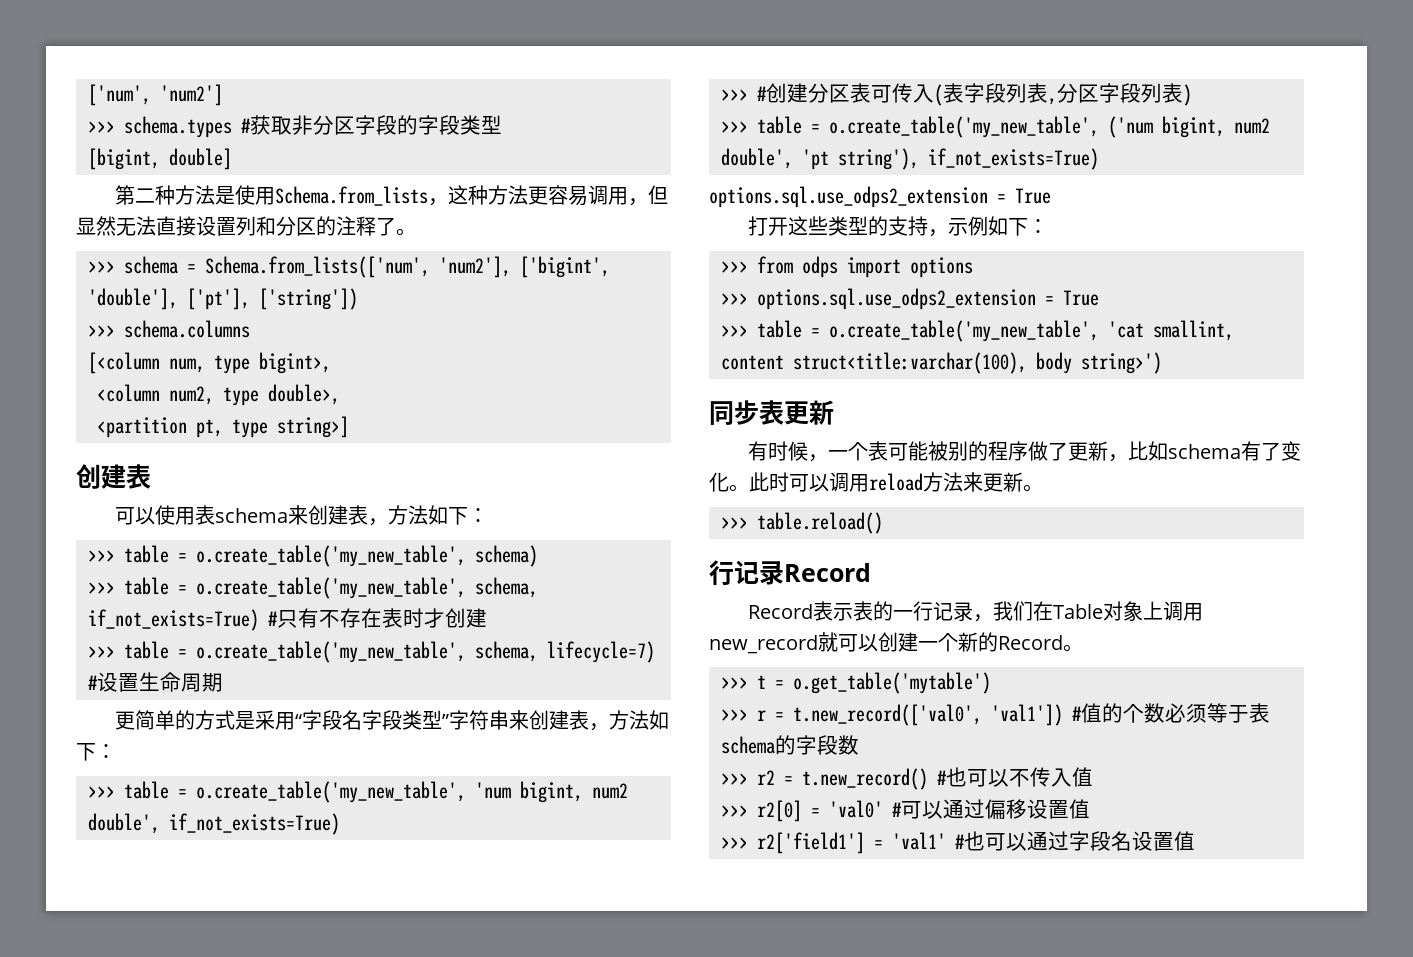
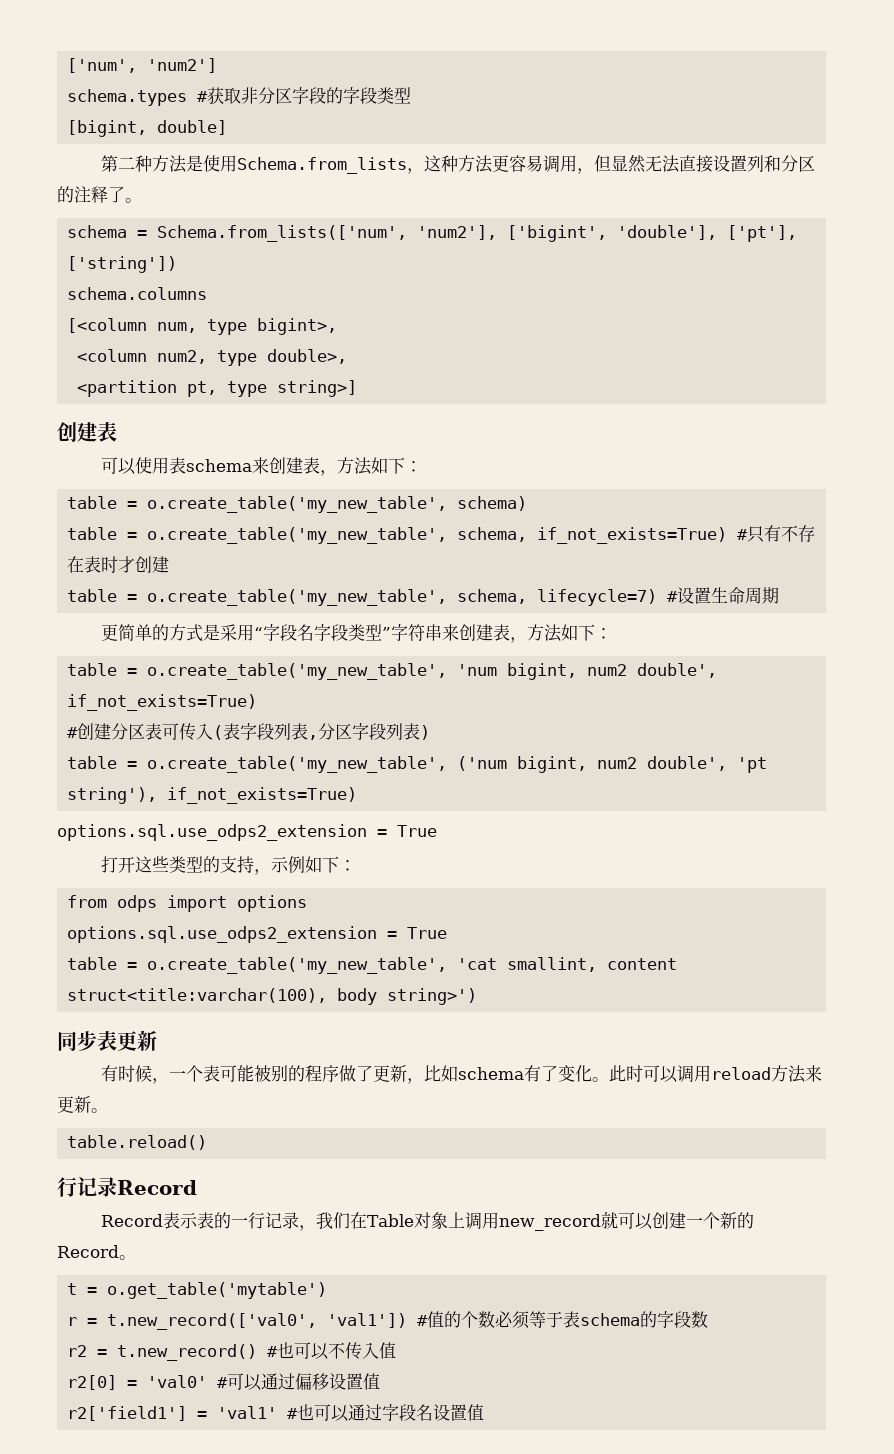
- >>> schema.types #获取非分区字段的字段类型
+ schema.types #获取非分区字段的字段类型
- >>> schema = Schema.from_lists(['num', 'num2'], ['bigint', 'double'], ['pt'], ['string'])
+ schema = Schema.from_lists(['num', 'num2'], ['bigint', 'double'], ['pt'], ['string'])
- >>> schema.columns
+ schema.columns
- >>> table = o.create_table('my_new_table', schema)
+ table = o.create_table('my_new_table', schema)
- >>> table = o.create_table('my_new_table', schema, if_not_exists=True) #只有不存在表时才创建
+ table = o.create_table('my_new_table', schema, if_not_exists=True) #只有不存在表时才创建
- >>> table = o.create_table('my_new_table', schema, lifecycle=7) #设置生命周期
+ table = o.create_table('my_new_table', schema, lifecycle=7) #设置生命周期
- >>> table = o.create_table('my_new_table', 'num bigint, num2 double', if_not_exists=True)
+ table = o.create_table('my_new_table', 'num bigint, num2 double', if_not_exists=True)
- >>> #创建分区表可传入(表字段列表,分区字段列表)
+ #创建分区表可传入(表字段列表,分区字段列表)
- >>> table = o.create_table('my_new_table', ('num bigint, num2 double', 'pt string'), if_not_exists=True)
+ table = o.create_table('my_new_table', ('num bigint, num2 double', 'pt string'), if_not_exists=True)
- >>> from odps import options
- >>> options.sql.use_odps2_extension = True
- >>> table = o.create_table('my_new_table', 'cat smallint, content struct<title:varchar(100), body string>')
+ from odps import options
+ options.sql.use_odps2_extension = True
+ table = o.create_table('my_new_table', 'cat smallint, content struct<title:varchar(100), body string>')
- >>> table.reload()
+ table.reload()
- >>> t = o.get_table('mytable')
+ t = o.get_table('mytable')
- >>> r = t.new_record(['val0', 'val1']) #值的个数必须等于表schema的字段数
+ r = t.new_record(['val0', 'val1']) #值的个数必须等于表schema的字段数
- >>> r2 = t.new_record() #也可以不传入值
+ r2 = t.new_record() #也可以不传入值
- >>> r2[0] = 'val0' #可以通过偏移设置值
+ r2[0] = 'val0' #可以通过偏移设置值
- >>> r2['field1'] = 'val1' #也可以通过字段名设置值
+ r2['field1'] = 'val1' #也可以通过字段名设置值

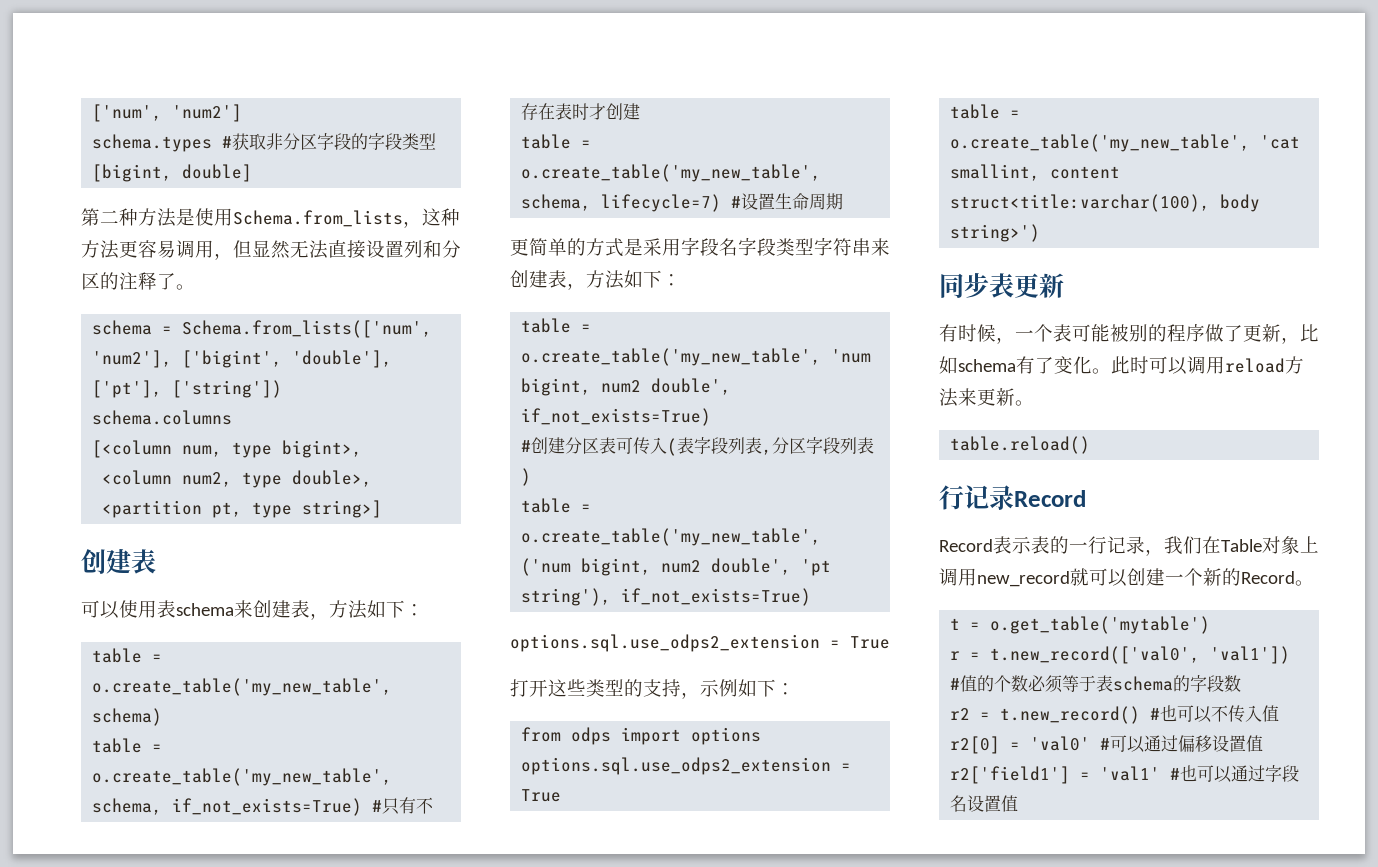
- 更简单的方式是采用“字段名字段类型”字符串来创建表，方法如下：
+ 更简单的方式是采用字段名字段类型字符串来创建表，方法如下：

